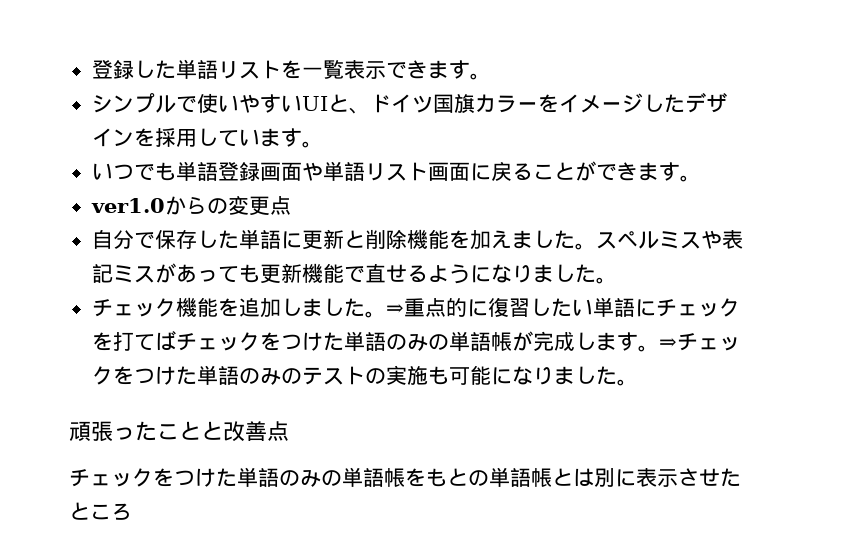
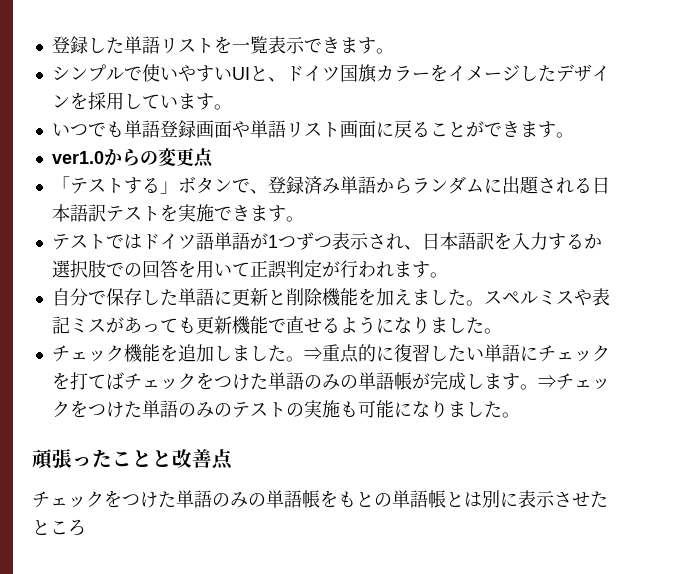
+ 「テストする」ボタンで、登録済み単語からランダムに出題される日本語訳テストを実施できます。
+ テストではドイツ語単語が1つずつ表示され、日本語訳を入力するか選択肢での回答を用いて正誤判定が行われます。

